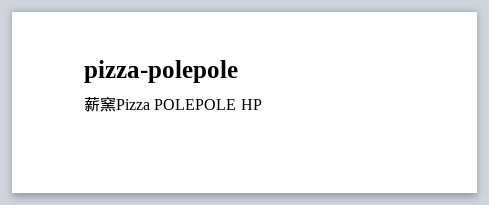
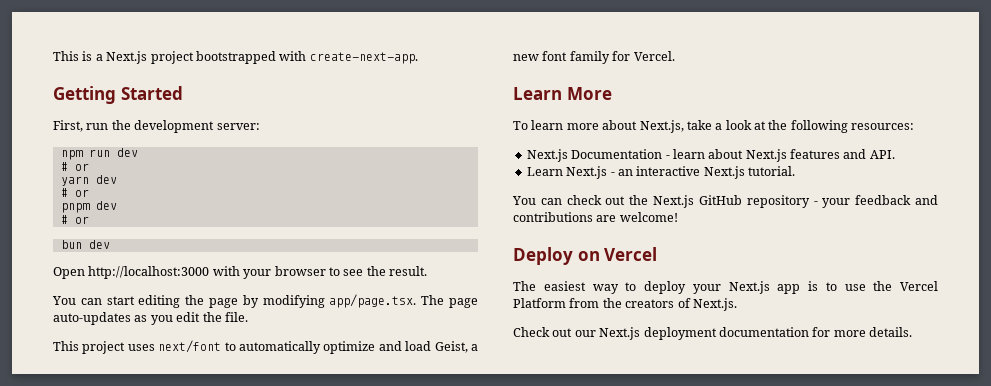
- pizza-polepole
- 薪窯Pizza POLEPOLE HP
+ This is a Next.js project bootstrapped with create-next-app.
+ Getting Started
+ First, run the development server:
+ npm run dev
+ # or
+ yarn dev
+ # or
+ pnpm dev
+ # or
+ bun dev
+ Open http://localhost:3000 with your browser to see the result.
+ You can start editing the page by modifying app/page.tsx. The page auto-updates as you edit the file.
+ This project uses next/font to automatically optimize and load Geist, a new font family for Vercel.
+ Learn More
+ To learn more about Next.js, take a look at the following resources:
+ Next.js Documentation - learn about Next.js features and API.
+ Learn Next.js - an interactive Next.js tutorial.
+ You can check out the Next.js GitHub repository - your feedback and contributions are welcome!
+ Deploy on Vercel
+ The easiest way to deploy your Next.js app is to use the Vercel Platform from the creators of Next.js.
+ Check out our Next.js deployment documentation for more details.

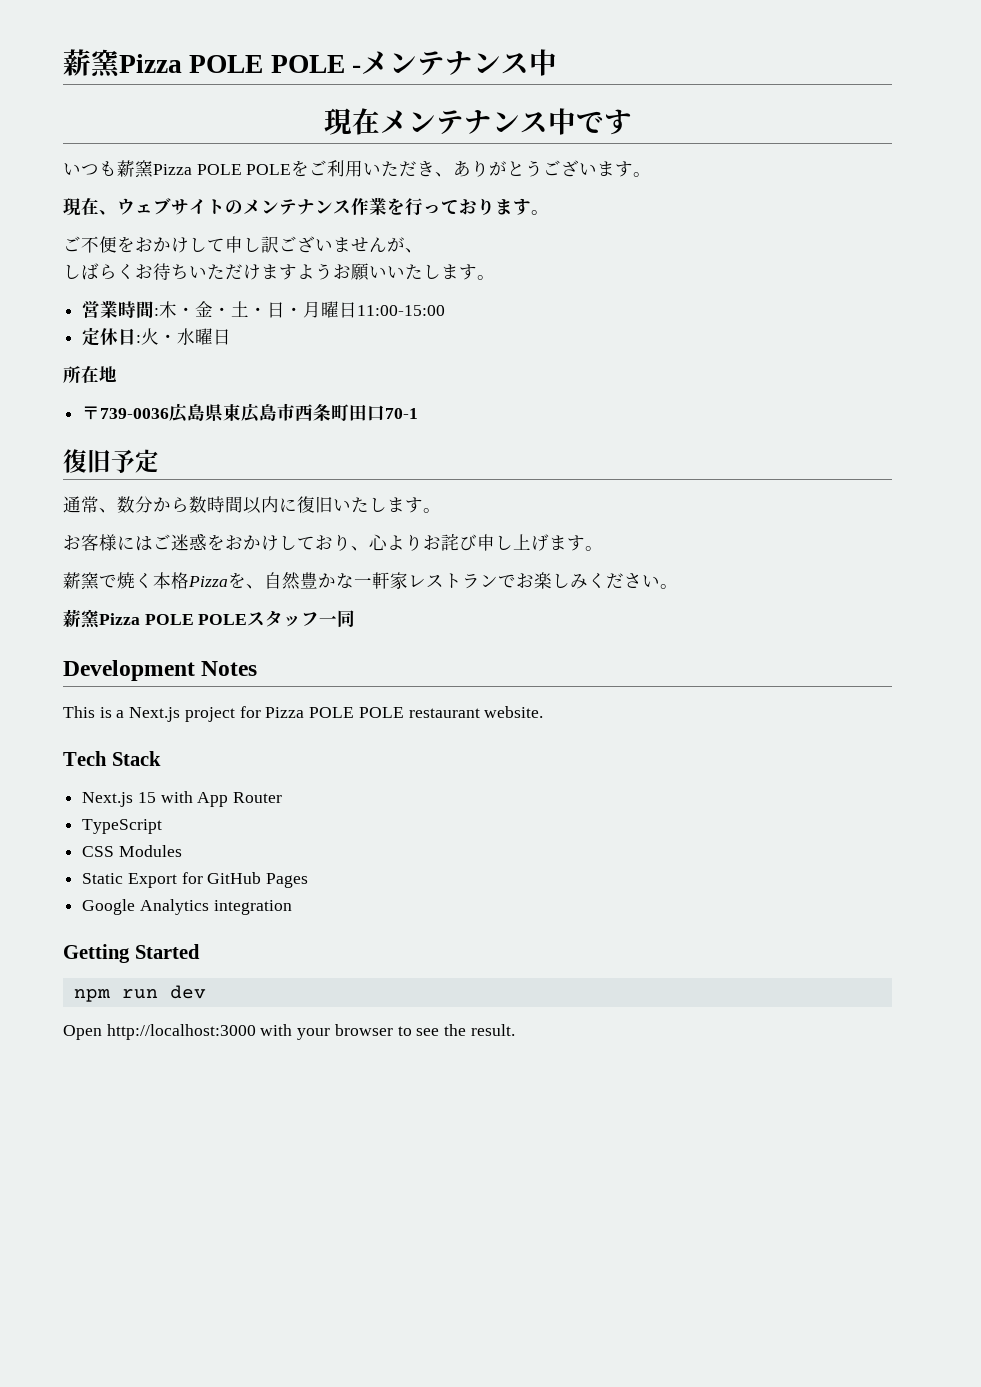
+ 薪窯Pizza POLE POLE -メンテナンス中
+ 現在メンテナンス中です
+ いつも薪窯Pizza POLE POLEをご利用いただき、ありがとうございます。
+ 現在、ウェブサイトのメンテナンス作業を行っております。
+ ご不便をおかけして申し訳ございませんが、
+ しばらくお待ちいただけますようお願いいたします。
+ 営業時間:木・金・土・日・月曜日11:00-15:00
+ 定休日:火・水曜日
+ 所在地
+ 〒739-0036広島県東広島市西条町田口70-1
+ 復旧予定
+ 通常、数分から数時間以内に復旧いたします。
+ お客様にはご迷惑をおかけしており、心よりお詫び申し上げます。
+ 薪窯で焼く本格Pizzaを、自然豊かな一軒家レストランでお楽しみください。
+ 薪窯Pizza POLE POLEスタッフ一同
+ Development Notes
- This is a Next.js project bootstrapped with create-next-app.
+ This is a Next.js project for Pizza POLE POLE restaurant website.
+ Tech Stack
+ Next.js 15 with App Router
+ TypeScript
+ CSS Modules
+ Static Export for GitHub Pages
+ Google Analytics integration
  Getting Started
- First, run the development server:
  npm run dev
- # or
- yarn dev
- # or
- pnpm dev
- # or
- bun dev
- You can start editing the page by modifying app/page.tsx. The page auto-updates as you edit the file.
- This project uses next/font to automatically optimize and load Geist, a new font family for Vercel.
- Learn More
- To learn more about Next.js, take a look at the following resources:
- Next.js Documentation - learn about Next.js features and API.
- Learn Next.js - an interactive Next.js tutorial.
- You can check out the Next.js GitHub repository - your feedback and contributions are welcome!
- Deploy on Vercel
- The easiest way to deploy your Next.js app is to use the Vercel Platform from the creators of Next.js.
- Check out our Next.js deployment documentation for more details.

